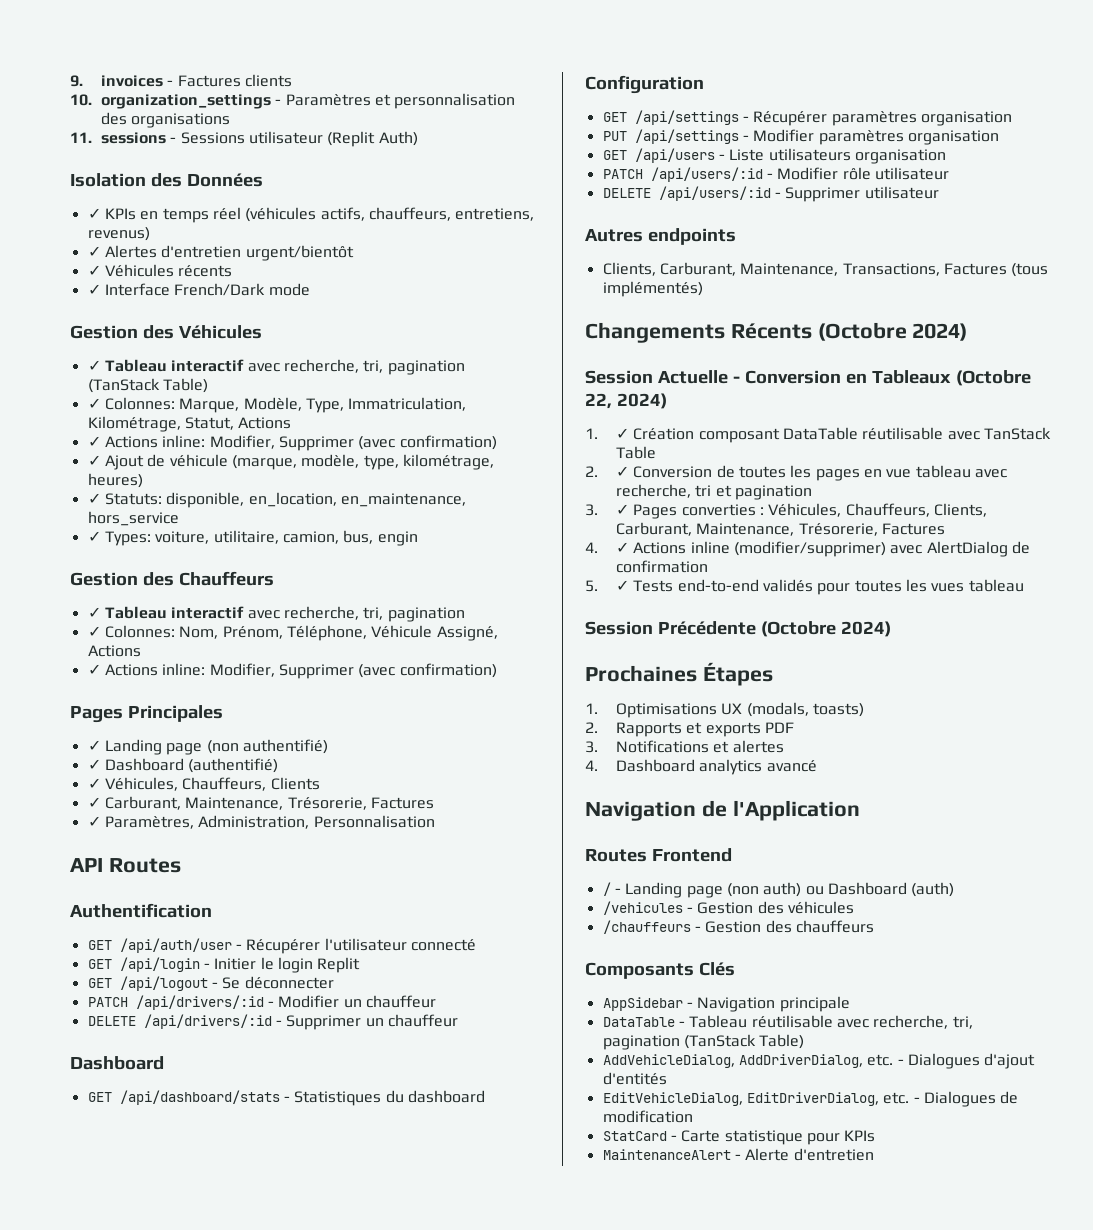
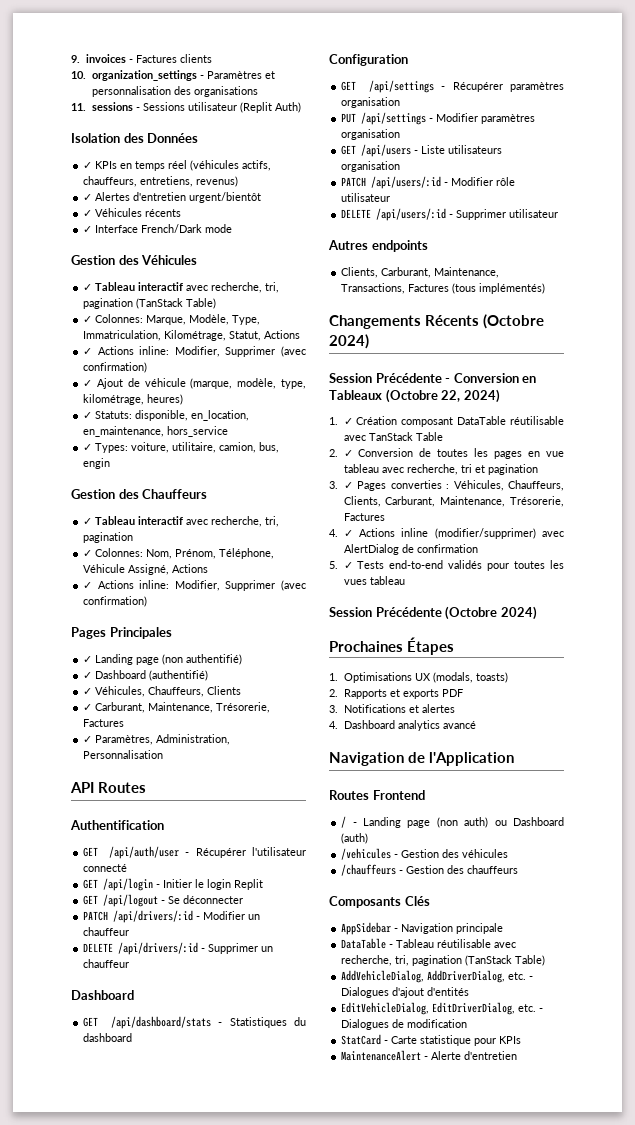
- Session Actuelle - Conversion en Tableaux (Octobre 22, 2024)
+ Session Précédente - Conversion en Tableaux (Octobre 22, 2024)

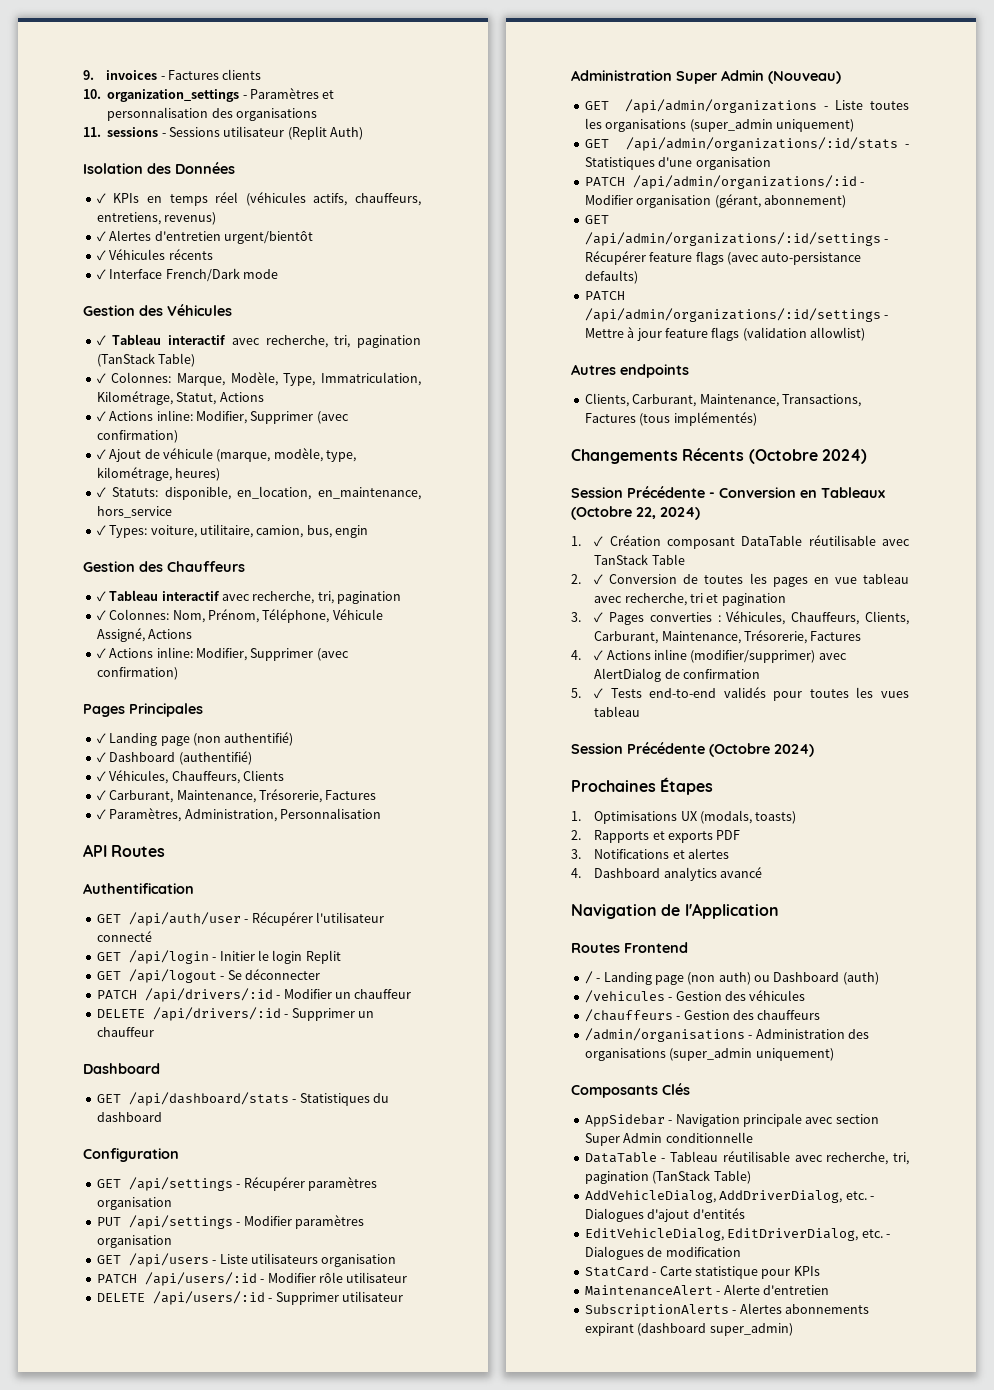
+ Administration Super Admin (Nouveau)
+ GET /api/admin/organizations - Liste toutes les organisations (super_admin uniquement)
+ GET /api/admin/organizations/:id/stats - Statistiques d'une organisation
+ PATCH /api/admin/organizations/:id - Modifier organisation (gérant, abonnement)
+ GET /api/admin/organizations/:id/settings - Récupérer feature flags (avec auto-persistance defaults)
+ PATCH /api/admin/organizations/:id/settings - Mettre à jour feature flags (validation allowlist)
+ /admin/organisations - Administration des organisations (super_admin uniquement)
- AppSidebar - Navigation principale
+ AppSidebar - Navigation principale avec section Super Admin conditionnelle
+ SubscriptionAlerts - Alertes abonnements expirant (dashboard super_admin)

